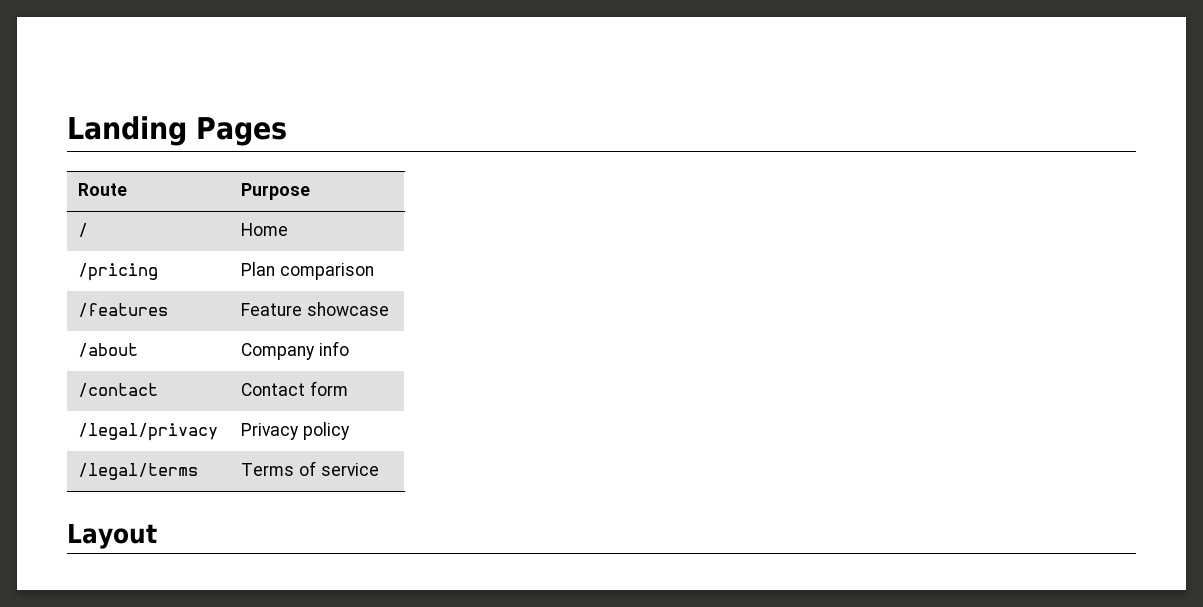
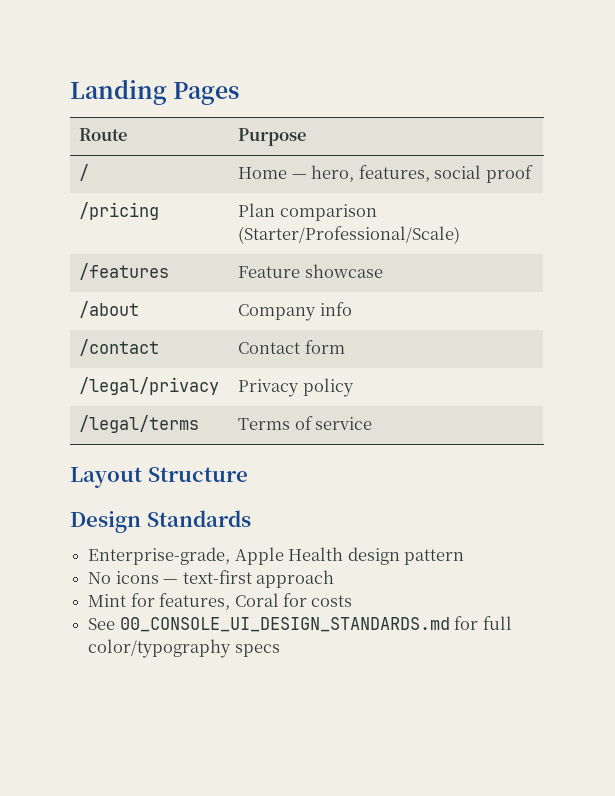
- / | Home
+ / | Home — hero, features, social proof
- /pricing | Plan comparison
+ /pricing | Plan comparison (Starter/Professional/Scale)
- Layout
+ Layout Structure
+ Design Standards
+ Enterprise-grade, Apple Health design pattern
+ No icons — text-first approach
+ Mint for features, Coral for costs
+ See 00_CONSOLE_UI_DESIGN_STANDARDS.md for full color/typography specs

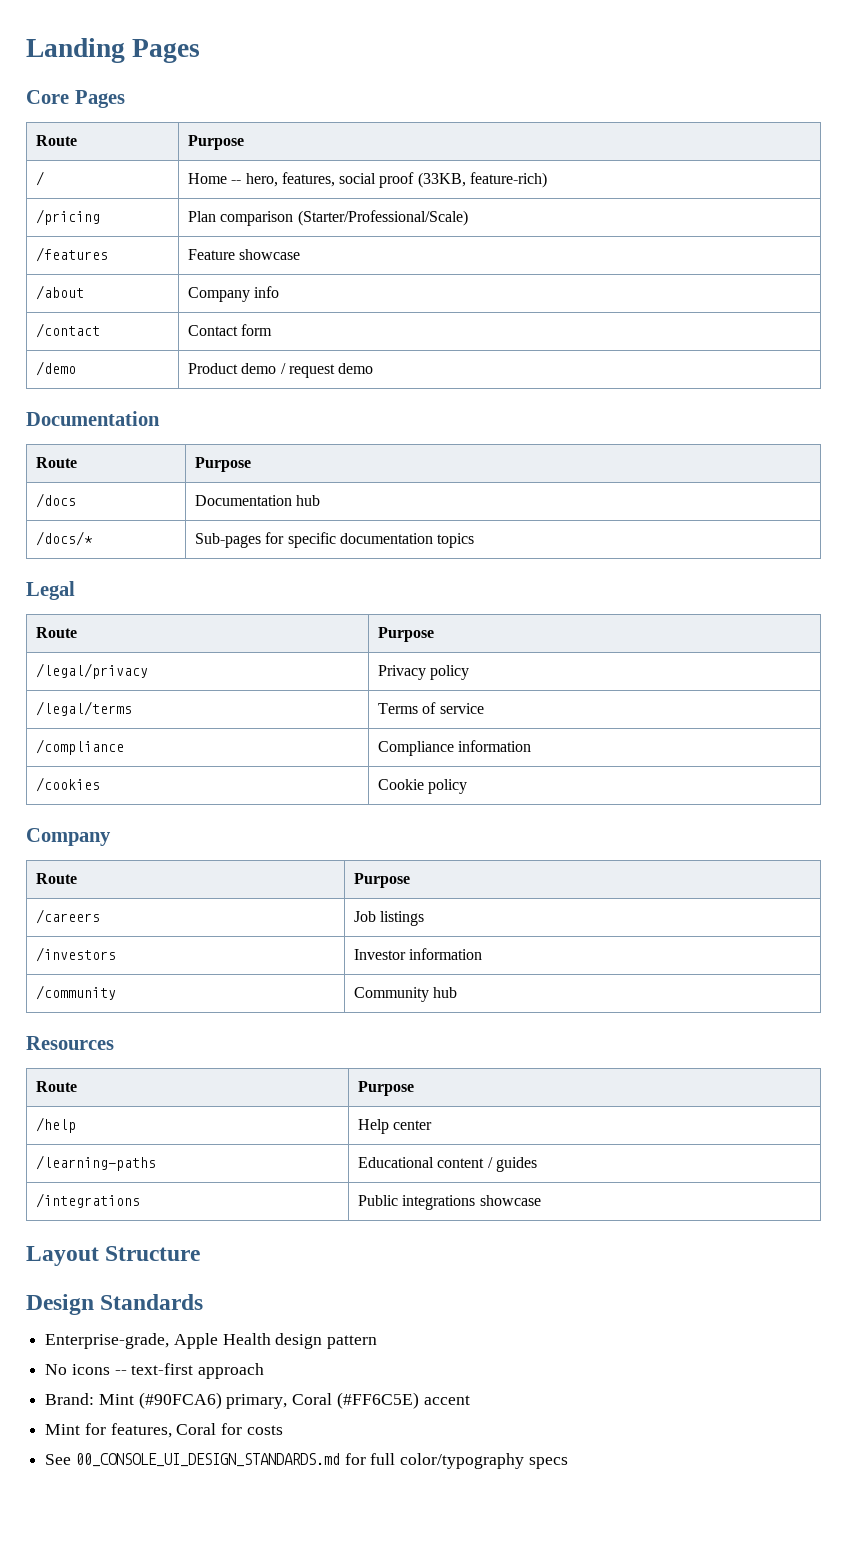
+ Core Pages
- / | Home — hero, features, social proof
+ / | Home -- hero, features, social proof (33KB, feature-rich)
+ /demo | Product demo / request demo
+ Documentation
+ Route | Purpose
+ /docs | Documentation hub
+ /docs/* | Sub-pages for specific documentation topics
+ Legal
+ Route | Purpose
+ /compliance | Compliance information
+ /cookies | Cookie policy
+ Company
+ Route | Purpose
+ /careers | Job listings
+ /investors | Investor information
+ /community | Community hub
+ Resources
+ Route | Purpose
+ /help | Help center
+ /learning-paths | Educational content / guides
+ /integrations | Public integrations showcase
- No icons — text-first approach
+ No icons -- text-first approach
+ Brand: Mint (#90FCA6) primary, Coral (#FF6C5E) accent

